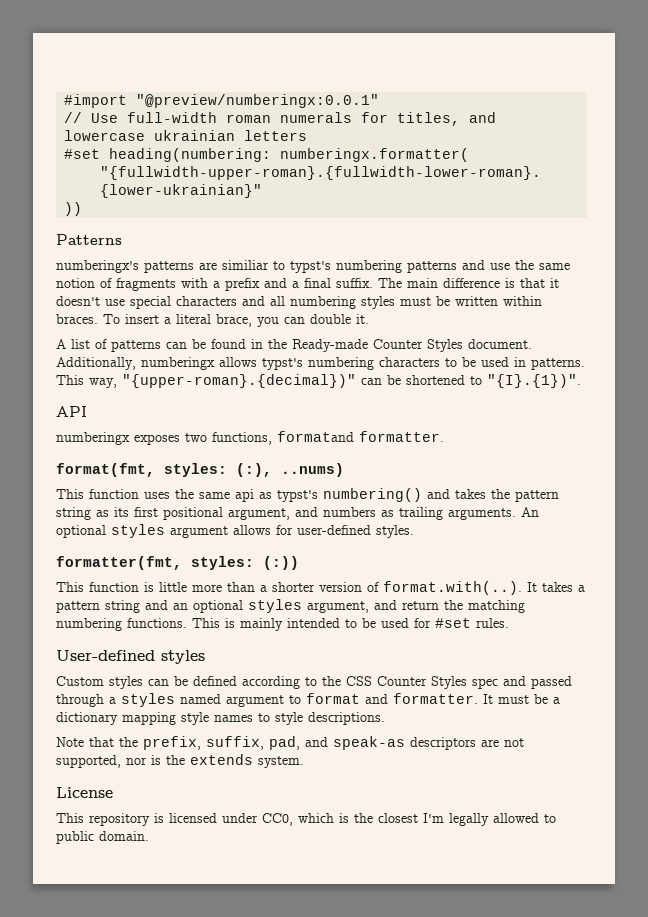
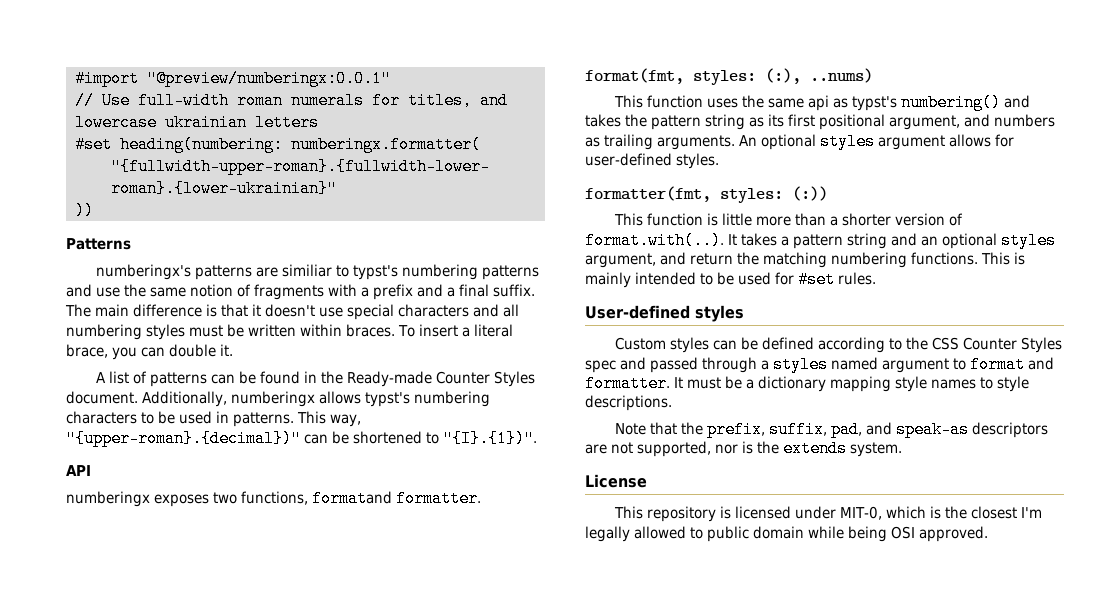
- This repository is licensed under CC0, which is the closest I'm legally allowed to public domain.
+ This repository is licensed under MIT-0, which is the closest I'm legally allowed to public domain while being OSI approved.

